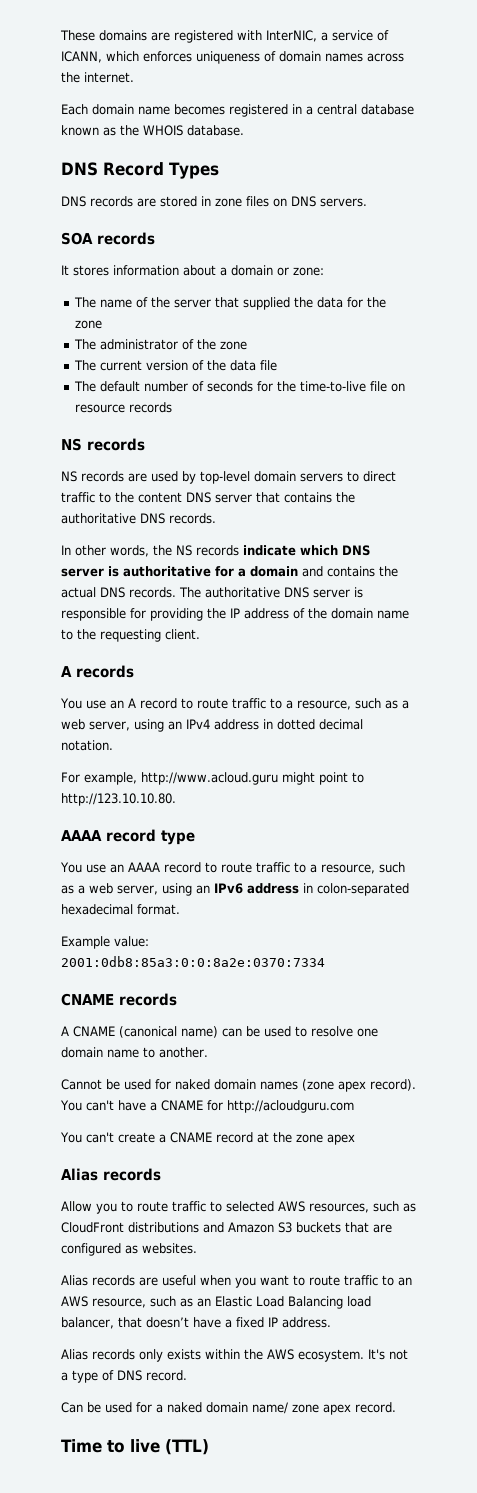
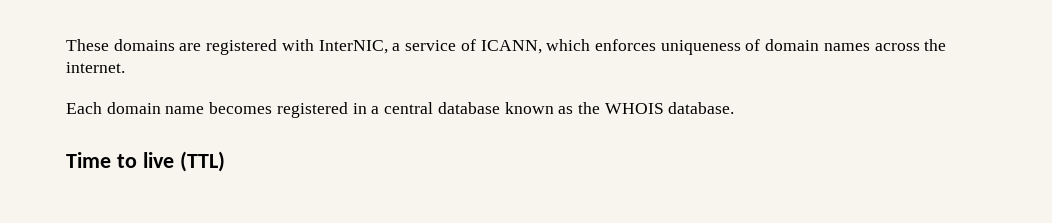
- DNS Record Types
- DNS records are stored in zone files on DNS servers.
- SOA records
- It stores information about a domain or zone:
- The name of the server that supplied the data for the zone
- The administrator of the zone
- The current version of the data file
- The default number of seconds for the time-to-live file on resource records
- NS records
- NS records are used by top-level domain servers to direct traffic to the content DNS server that contains the authoritative DNS records.
- In other words, the NS records indicate which DNS server is authoritative for a domain and contains the actual DNS records. The authoritative DNS server is responsible for providing the IP address of the domain name to the requesting client.
- A records
- You use an A record to route traffic to a resource, such as a web server, using an IPv4 address in dotted decimal notation.
- For example, http://www.acloud.guru might point to http://123.10.10.80.
- AAAA record type
- You use an AAAA record to route traffic to a resource, such as a web server, using an IPv6 address in colon-separated hexadecimal format.
- Example value: 2001:0db8:85a3:0:0:8a2e:0370:7334
- CNAME records
- A CNAME (canonical name) can be used to resolve one domain name to another.
- Cannot be used for naked domain names (zone apex record). You can't have a CNAME for http://acloudguru.com
- You can't create a CNAME record at the zone apex
- Alias records
- Allow you to route traffic to selected AWS resources, such as CloudFront distributions and Amazon S3 buckets that are configured as websites.
- Alias records are useful when you want to route traffic to an AWS resource, such as an Elastic Load Balancing load balancer, that doesn’t have a fixed IP address.
- Alias records only exists within the AWS ecosystem. It's not a type of DNS record.
- Can be used for a naked domain name/ zone apex record.

